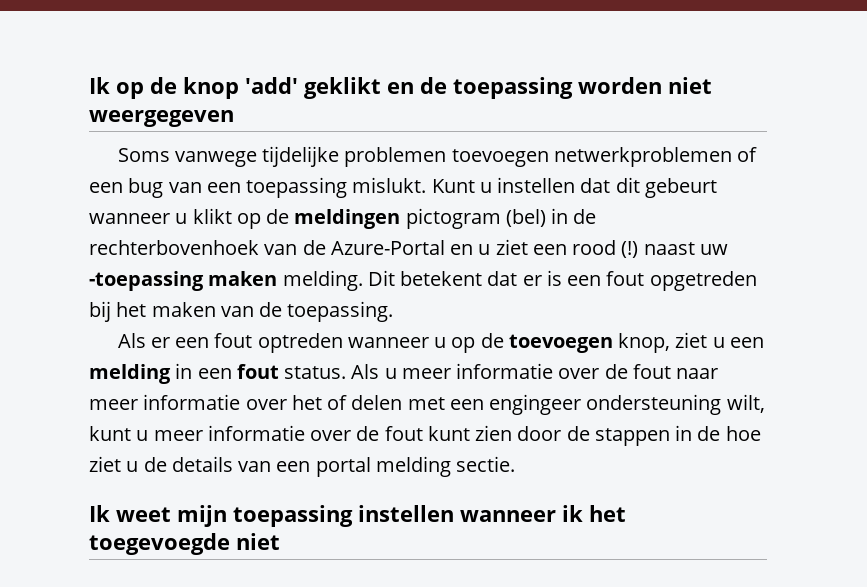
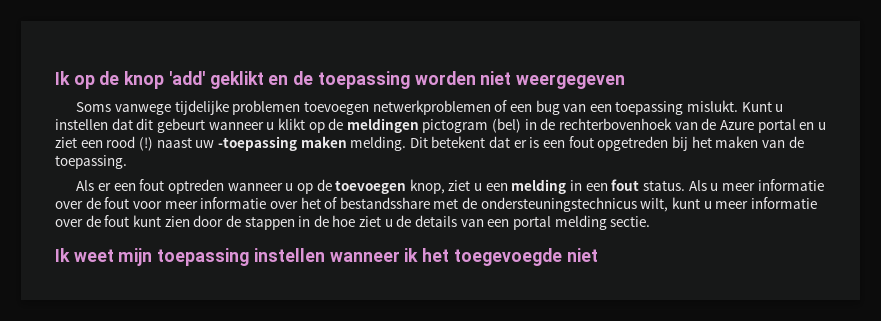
- Kunt u instellen dat dit gebeurt wanneer u klikt op de meldingen pictogram (bel) in de rechterbovenhoek van de Azure-Portal en u ziet een rood (!) naast uw -toepassing maken melding.
+ Kunt u instellen dat dit gebeurt wanneer u klikt op de meldingen pictogram (bel) in de rechterbovenhoek van de Azure portal en u ziet een rood (!) naast uw -toepassing maken melding.
- Als u meer informatie over de fout naar meer informatie over het of delen met een engingeer ondersteuning wilt, kunt u meer informatie over de fout kunt zien door de stappen in de hoe ziet u de details van een portal melding sectie.
+ Als u meer informatie over de fout voor meer informatie over het of bestandsshare met de ondersteuningstechnicus wilt, kunt u meer informatie over de fout kunt zien door de stappen in de hoe ziet u de details van een portal melding sectie.

